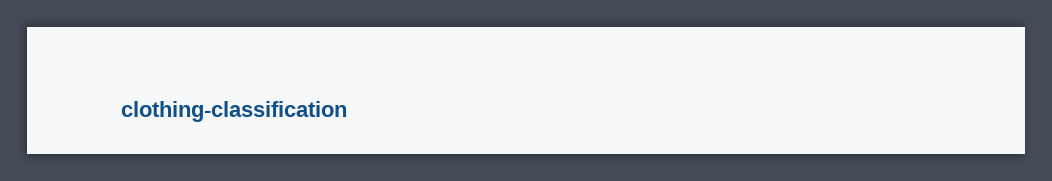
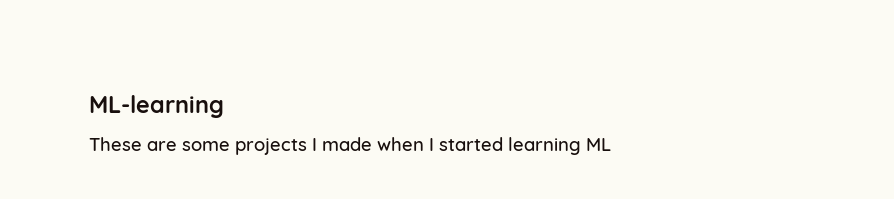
- clothing-classification
+ ML-learning
+ These are some projects I made when I started learning ML

